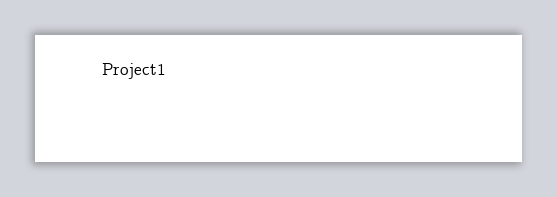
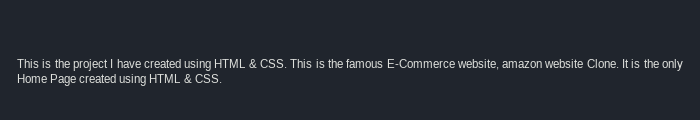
- Project1
+ This is the project I have created using HTML & CSS. This is the famous E-Commerce website, amazon website Clone. It is the only Home Page created using HTML & CSS.

